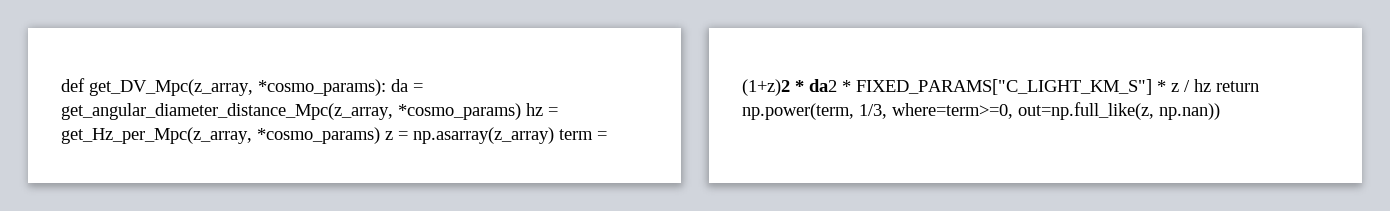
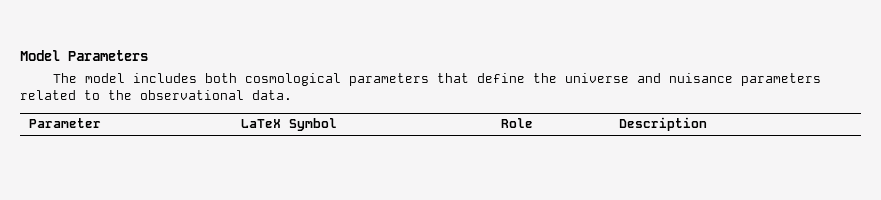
- def get_DV_Mpc(z_array, *cosmo_params): da = get_angular_diameter_distance_Mpc(z_array, *cosmo_params) hz = get_Hz_per_Mpc(z_array, *cosmo_params) z = np.asarray(z_array) term = (1+z)2 * da2 * FIXED_PARAMS["C_LIGHT_KM_S"] * z / hz return np.power(term, 1/3, where=term>=0, out=np.full_like(z, np.nan))
+ Model Parameters
+ The model includes both cosmological parameters that define the universe and nuisance parameters related to the observational data.
+ Parameter | LaTeX Symbol | Role | Description

